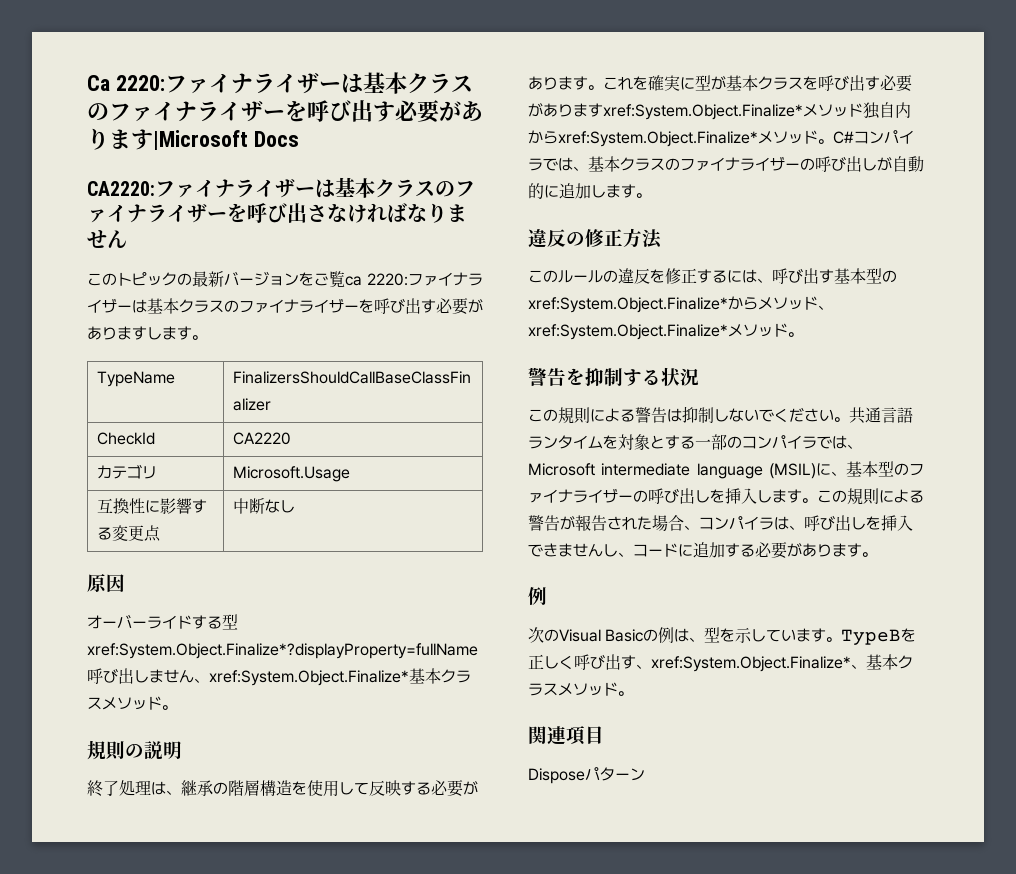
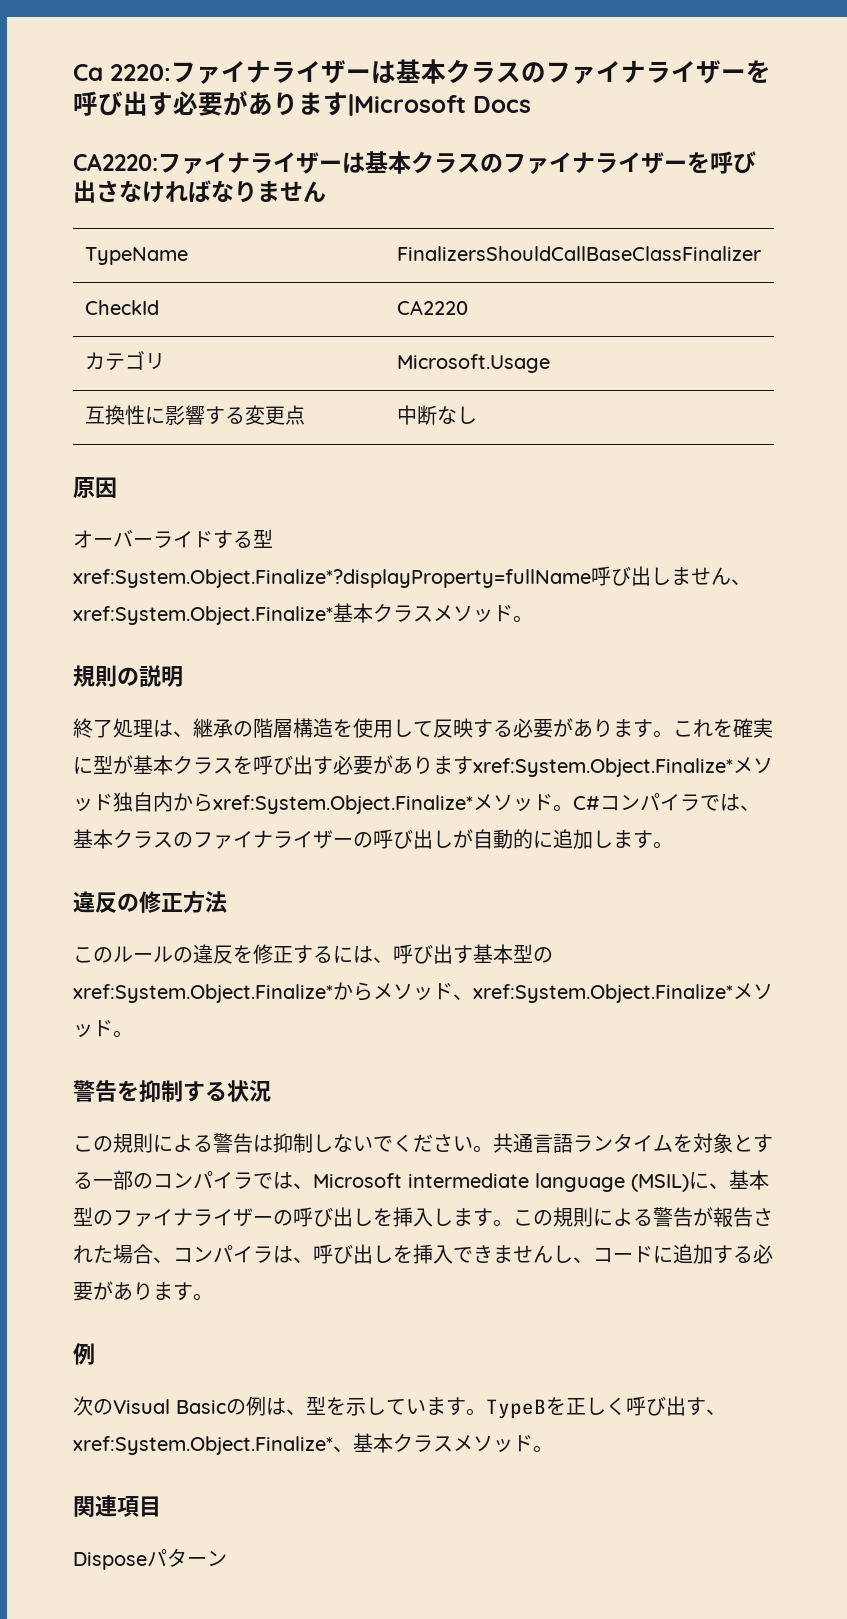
- このトピックの最新バージョンをご覧ca 2220:ファイナライザーは基本クラスのファイナライザーを呼び出す必要がありますします。

